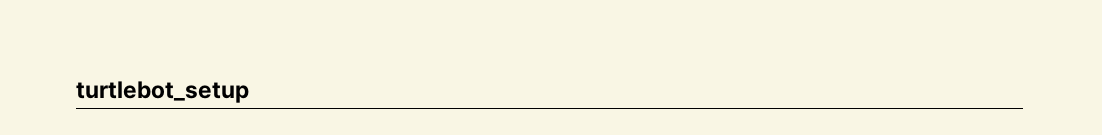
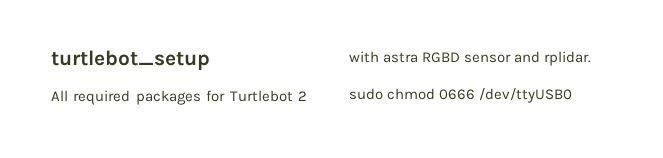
+ All required packages for Turtlebot 2 with astra RGBD sensor and rplidar.
+ sudo chmod 0666 /dev/ttyUSB0

